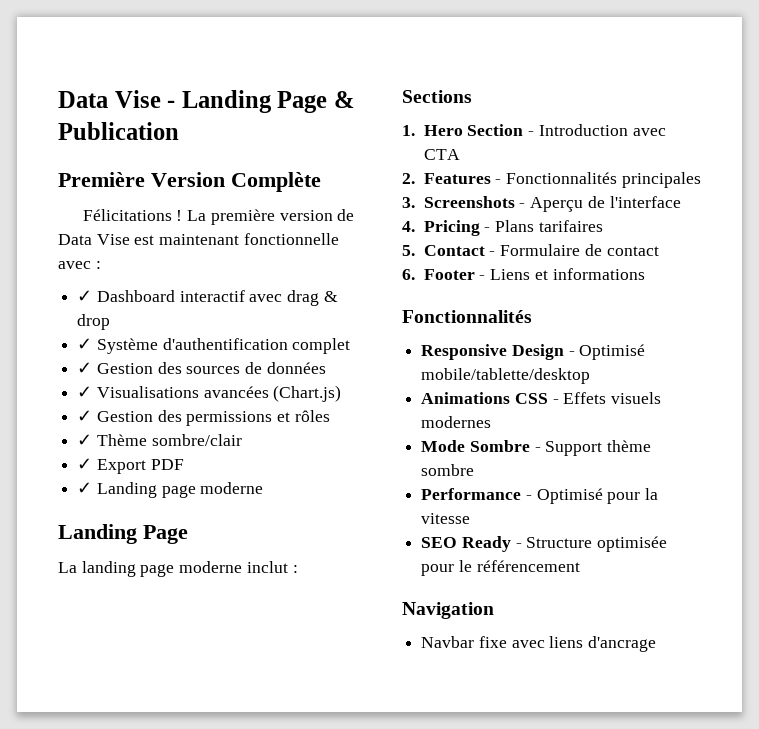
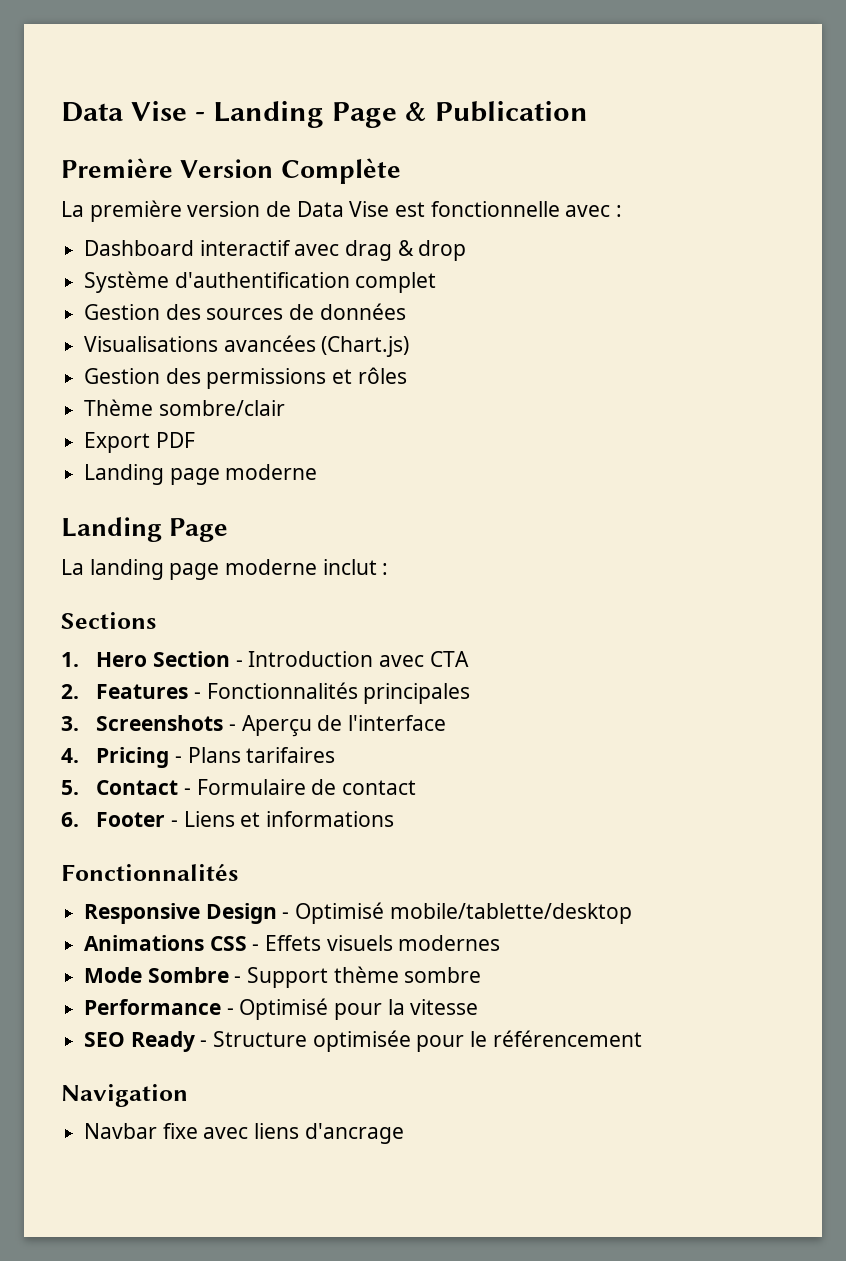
- Félicitations ! La première version de Data Vise est maintenant fonctionnelle avec :
+ La première version de Data Vise est fonctionnelle avec :
- ✓ Dashboard interactif avec drag & drop
+ Dashboard interactif avec drag & drop
- ✓ Système d'authentification complet
+ Système d'authentification complet
- ✓ Gestion des sources de données
+ Gestion des sources de données
- ✓ Visualisations avancées (Chart.js)
+ Visualisations avancées (Chart.js)
- ✓ Gestion des permissions et rôles
+ Gestion des permissions et rôles
- ✓ Thème sombre/clair
+ Thème sombre/clair
- ✓ Export PDF
+ Export PDF
- ✓ Landing page moderne
+ Landing page moderne

